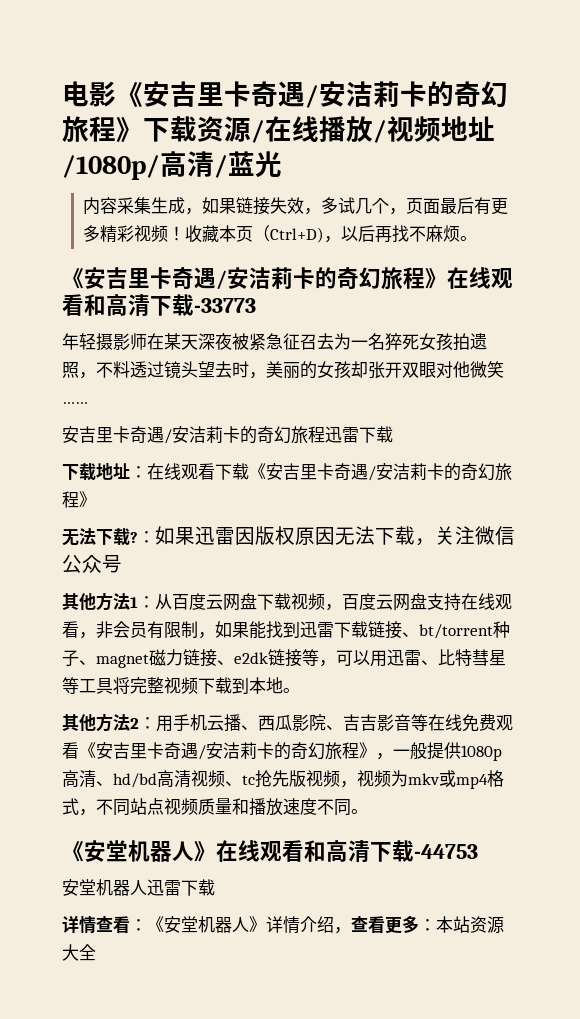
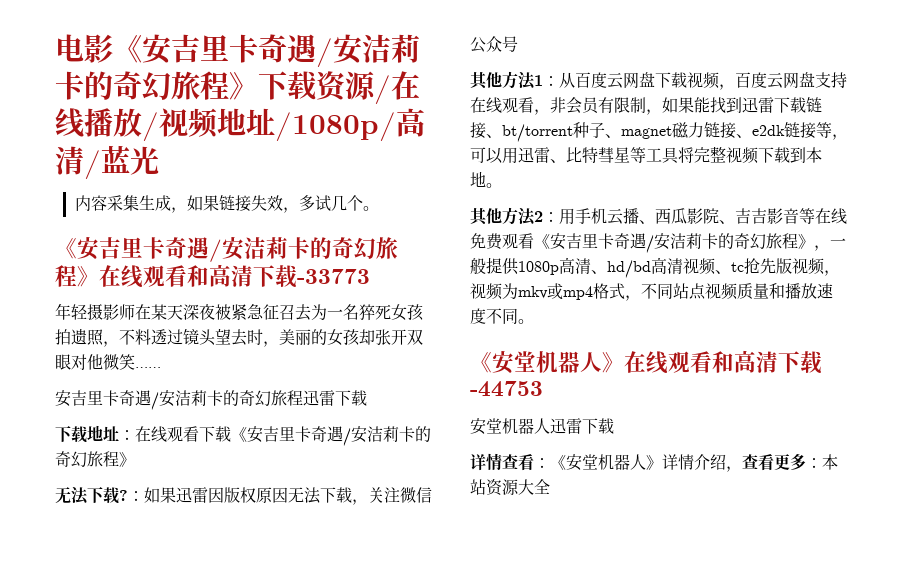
- 内容采集生成，如果链接失效，多试几个，页面最后有更多精彩视频！收藏本页（Ctrl+D)，以后再找不麻烦。
+ 内容采集生成，如果链接失效，多试几个。

